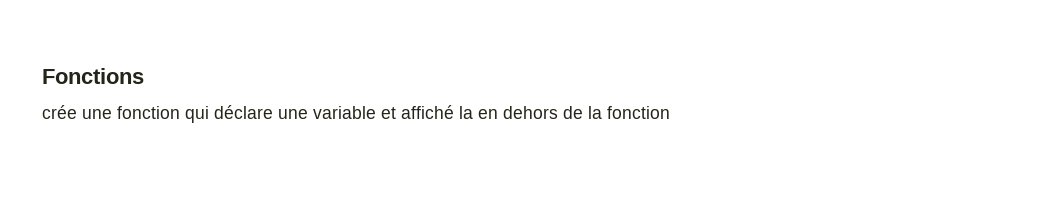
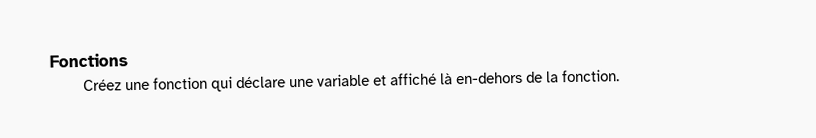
- crée une fonction qui déclare une variable et affiché la en dehors de la fonction
+ Créez une fonction qui déclare une variable et affiché là en-dehors de la fonction.

